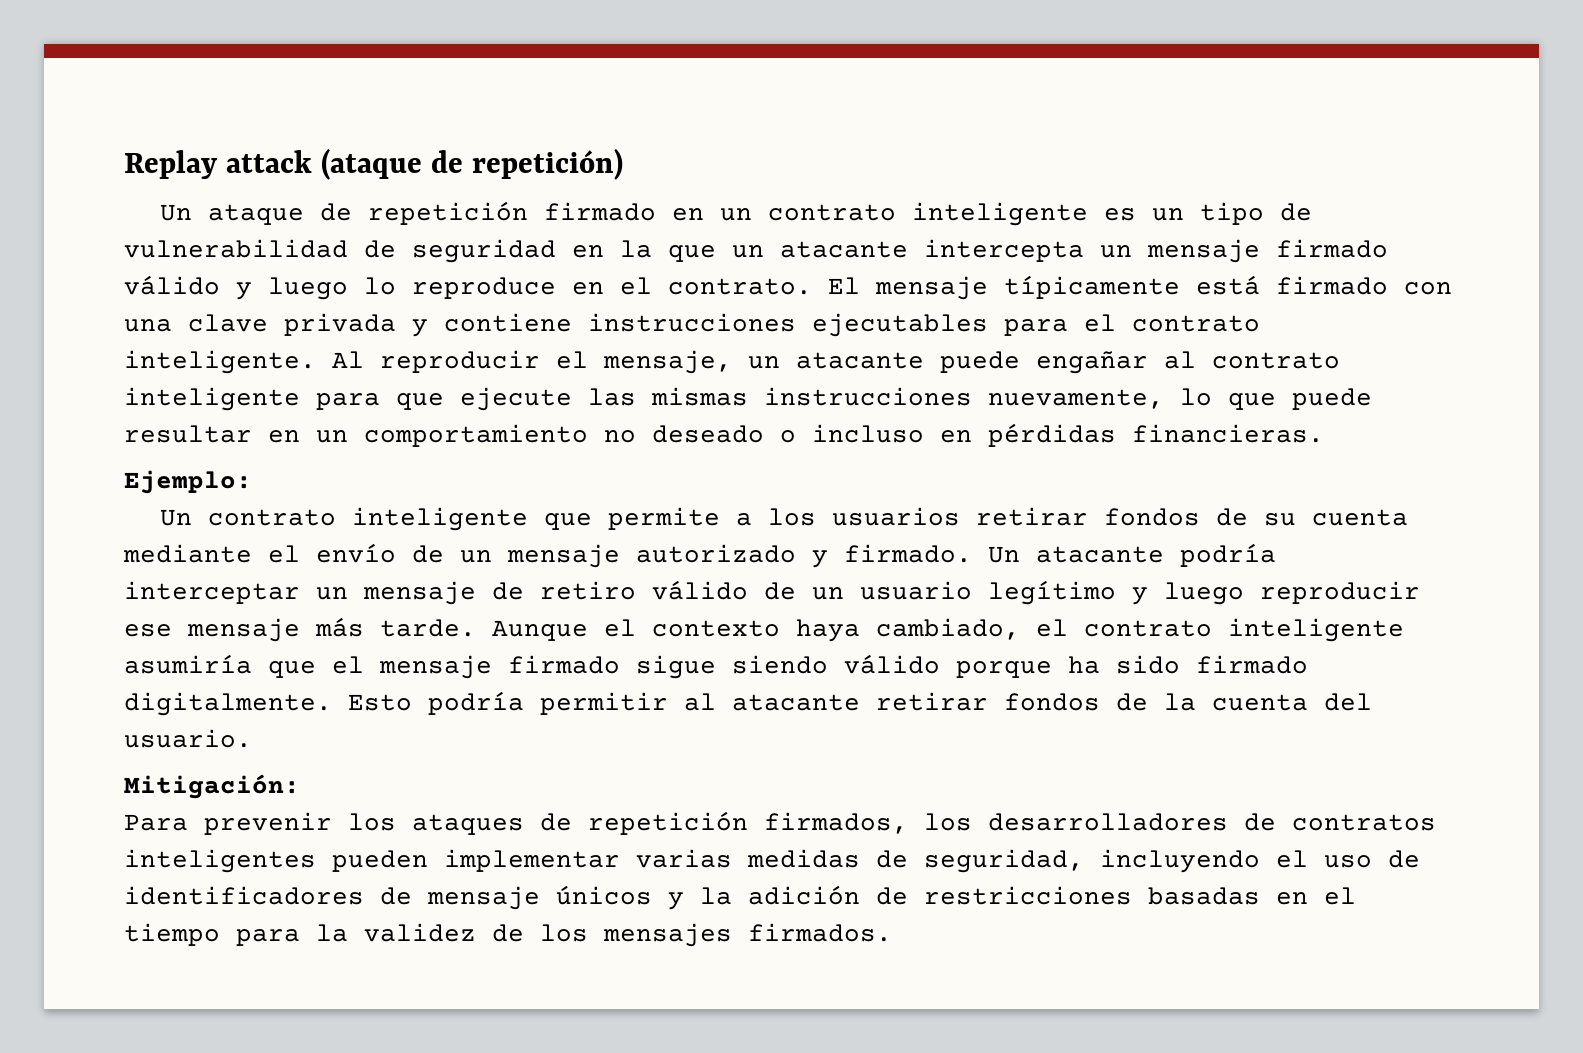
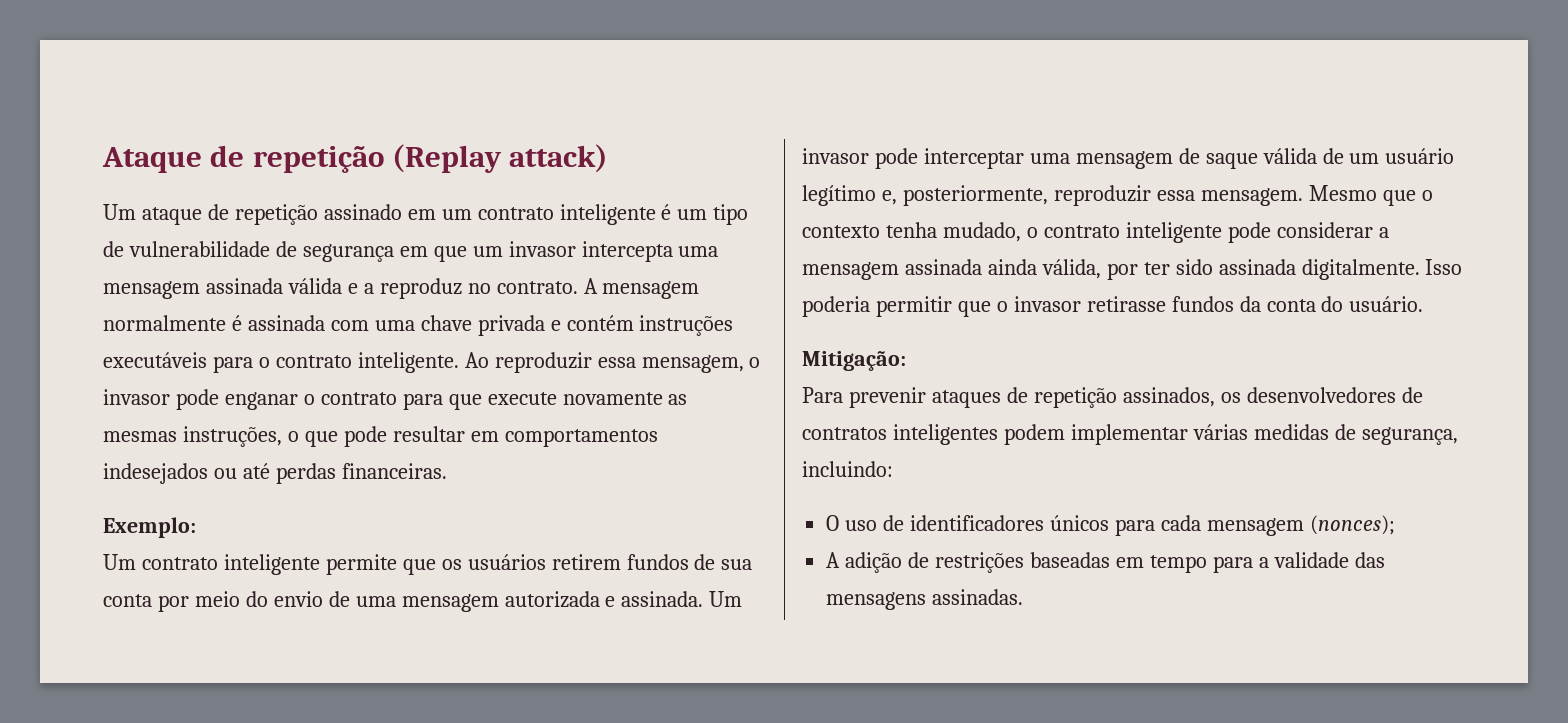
- Replay attack (ataque de repetición)
- Un ataque de repetición firmado en un contrato inteligente es un tipo de vulnerabilidad de seguridad en la que un atacante intercepta un mensaje firmado válido y luego lo reproduce en el contrato. El mensaje típicamente está firmado con una clave privada y contiene instrucciones ejecutables para el contrato inteligente. Al reproducir el mensaje, un atacante puede engañar al contrato inteligente para que ejecute las mismas instrucciones nuevamente, lo que puede resultar en un comportamiento no deseado o incluso en pérdidas financieras.
- Ejemplo:
- Un contrato inteligente que permite a los usuarios retirar fondos de su cuenta mediante el envío de un mensaje autorizado y firmado. Un atacante podría interceptar un mensaje de retiro válido de un usuario legítimo y luego reproducir ese mensaje más tarde. Aunque el contexto haya cambiado, el contrato inteligente asumiría que el mensaje firmado sigue siendo válido porque ha sido firmado digitalmente. Esto podría permitir al atacante retirar fondos de la cuenta del usuario.
- Mitigación:
+ Ataque de repetição (Replay attack)
+ Um ataque de repetição assinado em um contrato inteligente é um tipo de vulnerabilidade de segurança em que um invasor intercepta uma mensagem assinada válida e a reproduz no contrato. A mensagem normalmente é assinada com uma chave privada e contém instruções executáveis para o contrato inteligente. Ao reproduzir essa mensagem, o invasor pode enganar o contrato para que execute novamente as mesmas instruções, o que pode resultar em comportamentos indesejados ou até perdas financeiras.
+ Exemplo:
+ Um contrato inteligente permite que os usuários retirem fundos de sua conta por meio do envio de uma mensagem autorizada e assinada. Um invasor pode interceptar uma mensagem de saque válida de um usuário legítimo e, posteriormente, reproduzir essa mensagem. Mesmo que o contexto tenha mudado, o contrato inteligente pode considerar a mensagem assinada ainda válida, por ter sido assinada digitalmente. Isso poderia permitir que o invasor retirasse fundos da conta do usuário.
+ Mitigação:
- Para prevenir los ataques de repetición firmados, los desarrolladores de contratos inteligentes pueden implementar varias medidas de seguridad, incluyendo el uso de identificadores de mensaje únicos y la adición de restricciones basadas en el tiempo para la validez de los mensajes firmados.
+ Para prevenir ataques de repetição assinados, os desenvolvedores de contratos inteligentes podem implementar várias medidas de segurança, incluindo:
+ O uso de identificadores únicos para cada mensagem (nonces);
+ A adição de restrições baseadas em tempo para a validade das mensagens assinadas.

